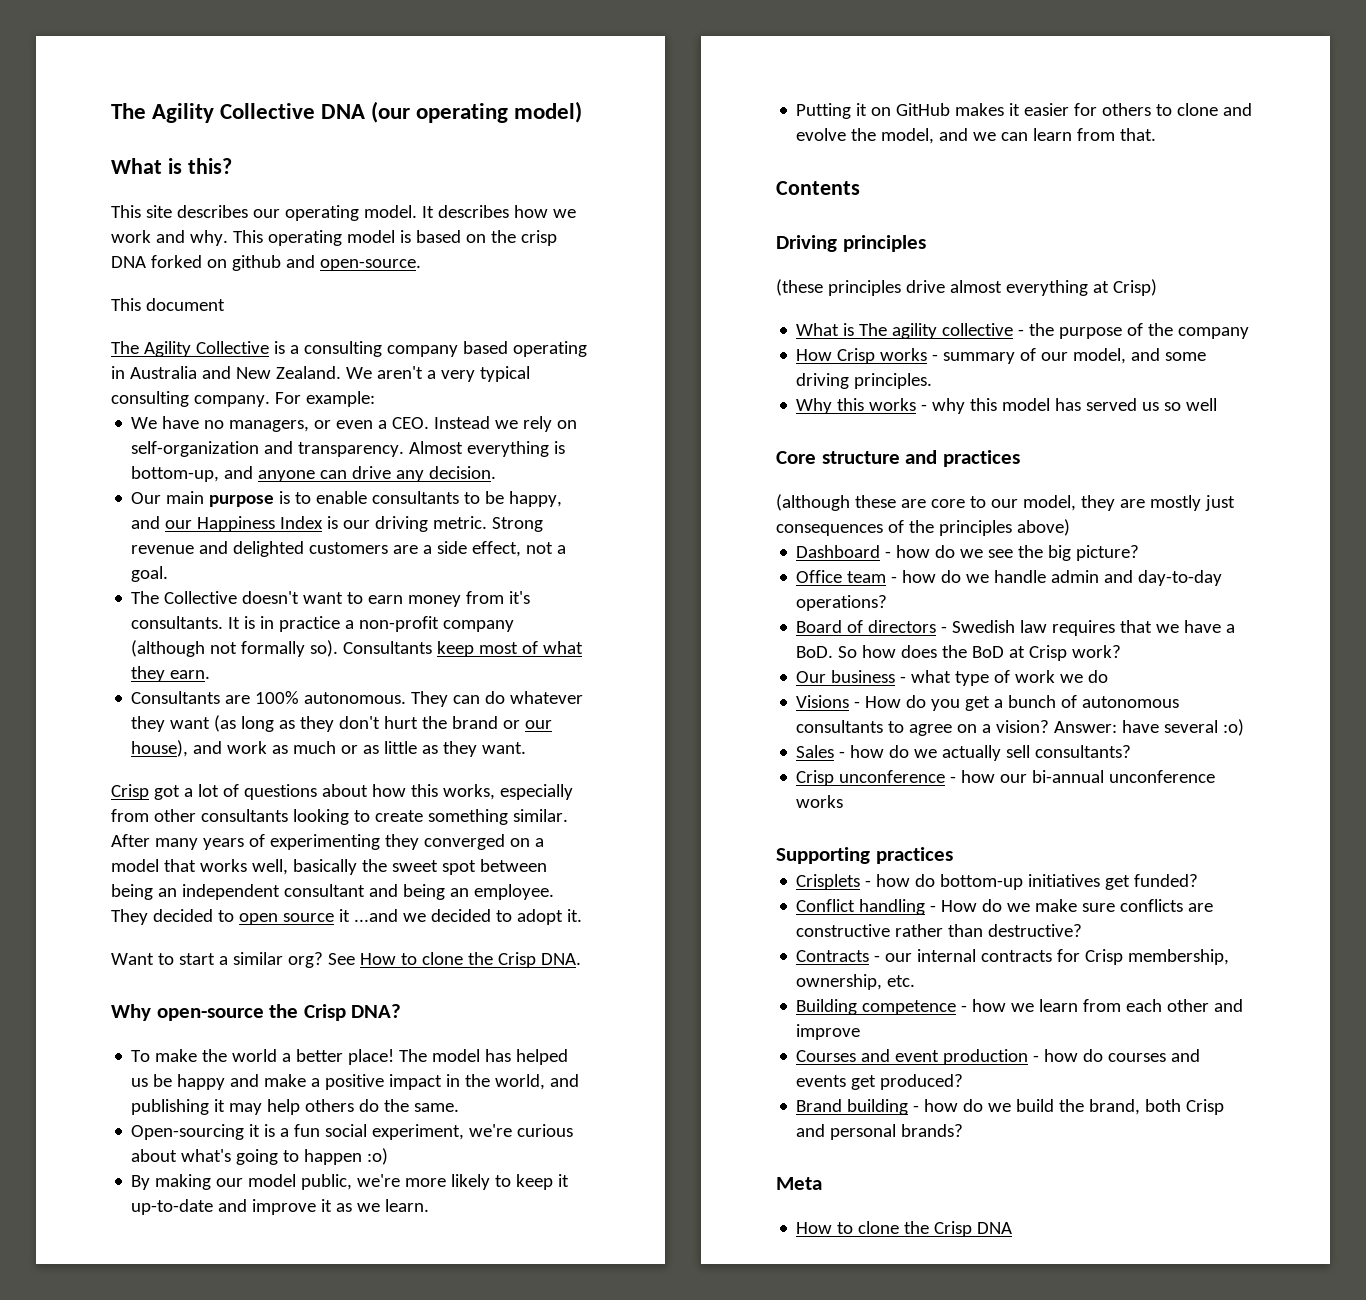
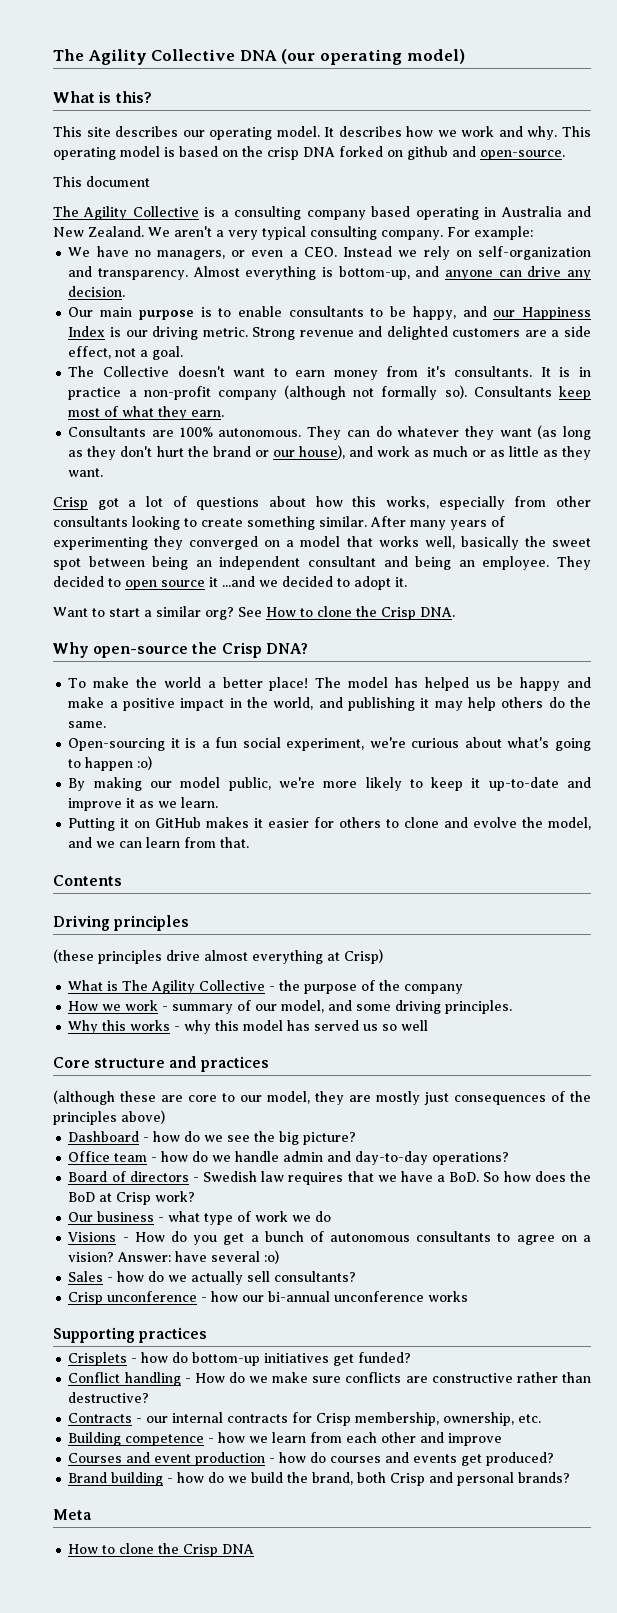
- What is The agility collective - the purpose of the company
+ What is The Agility Collective - the purpose of the company
- How Crisp works - summary of our model, and some driving principles.
+ How we work - summary of our model, and some driving principles.

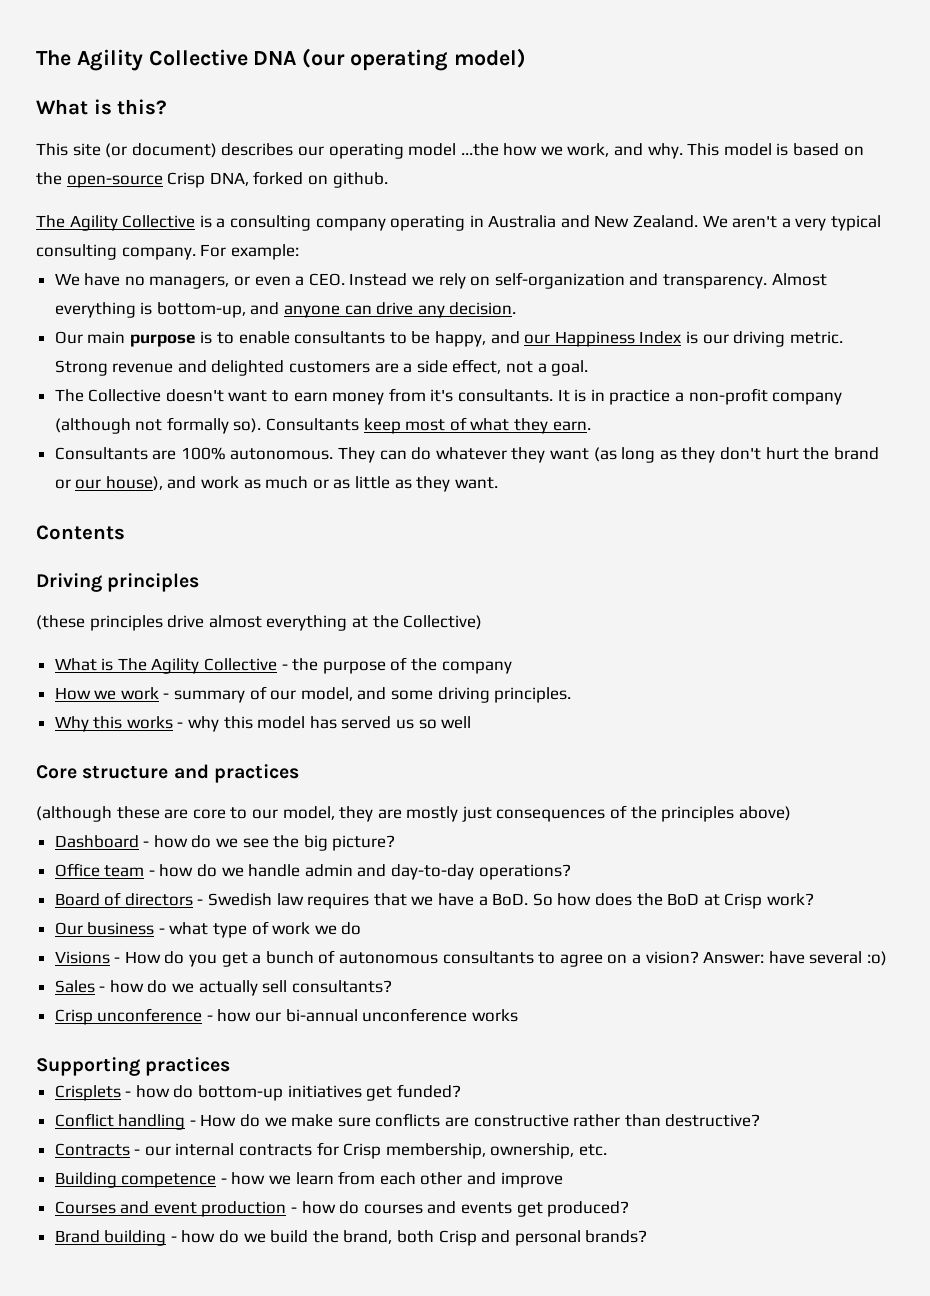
- This site describes our operating model. It describes how we work and why.
+ This site (or document) describes our operating model ...the how we work, and why.
- This operating model is based on the crisp DNA forked on github and open-source.
- This document
+ This model is based on the open-source Crisp DNA, forked on github.
- The Agility Collective is a consulting company based operating in Australia and New Zealand.
+ The Agility Collective is a consulting company operating in Australia and New Zealand.
- Crisp got a lot of questions about how this works, especially from other consultants looking to create something similar. After many years of experimenting they converged on a model that works well, basically the sweet spot between being an independent consultant and being an employee. They decided to open source it ...and we decided to adopt it.
- Want to start a similar org? See How to clone the Crisp DNA.
- Why open-source the Crisp DNA?
- To make the world a better place! The model has helped us be happy and make a positive impact in the world, and publishing it may help others do the same.
- Open-sourcing it is a fun social experiment, we're curious about what's going to happen :o)
- By making our model public, we're more likely to keep it up-to-date and improve it as we learn.
- Putting it on GitHub makes it easier for others to clone and evolve the model, and we can learn from that.
- (these principles drive almost everything at Crisp)
+ (these principles drive almost everything at the Collective)
- Meta
- How to clone the Crisp DNA

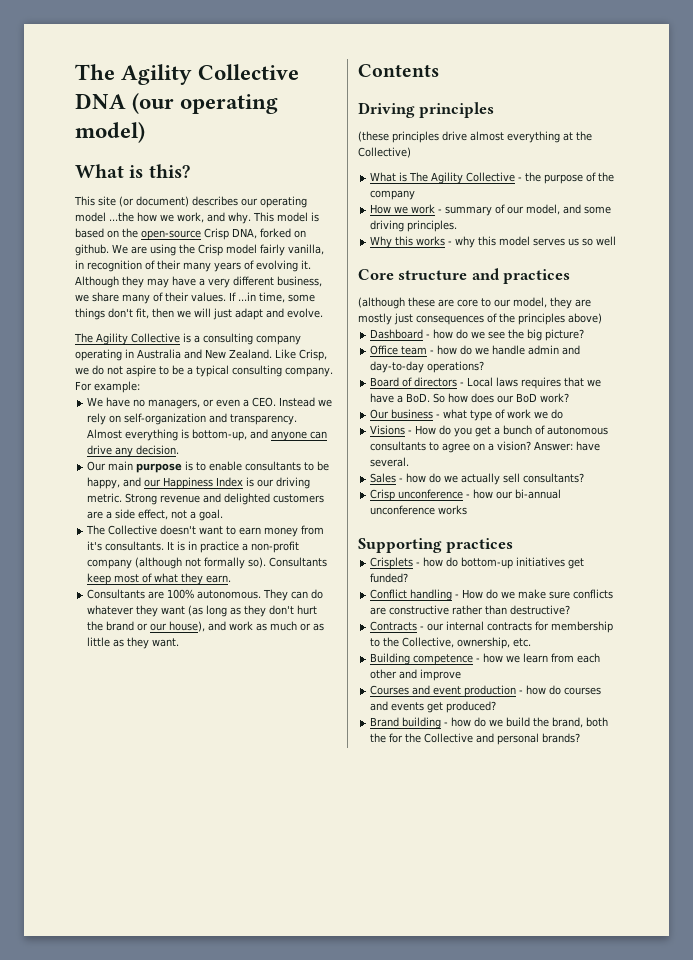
+ We are using the Crisp model fairly vanilla, in recognition of their many years of evolving it. Although they may have a very different business, we share many of their values. If ...in time, some things don't fit, then we will just adapt and evolve.
- We aren't a very typical consulting company.
+ Like Crisp, we do not aspire to be a typical consulting company.
- Why this works - why this model has served us so well
+ Why this works - why this model serves us so well
- Board of directors - Swedish law requires that we have a BoD. So how does the BoD at Crisp work?
+ Board of directors - Local laws requires that we have a BoD. So how does our BoD work?
- Answer: have several :o)
+ Answer: have several.
- Contracts - our internal contracts for Crisp membership, ownership, etc.
+ Contracts - our internal contracts for membership to the Collective, ownership, etc.
- Brand building - how do we build the brand, both Crisp and personal brands?
+ Brand building - how do we build the brand, both the for the Collective and personal brands?

